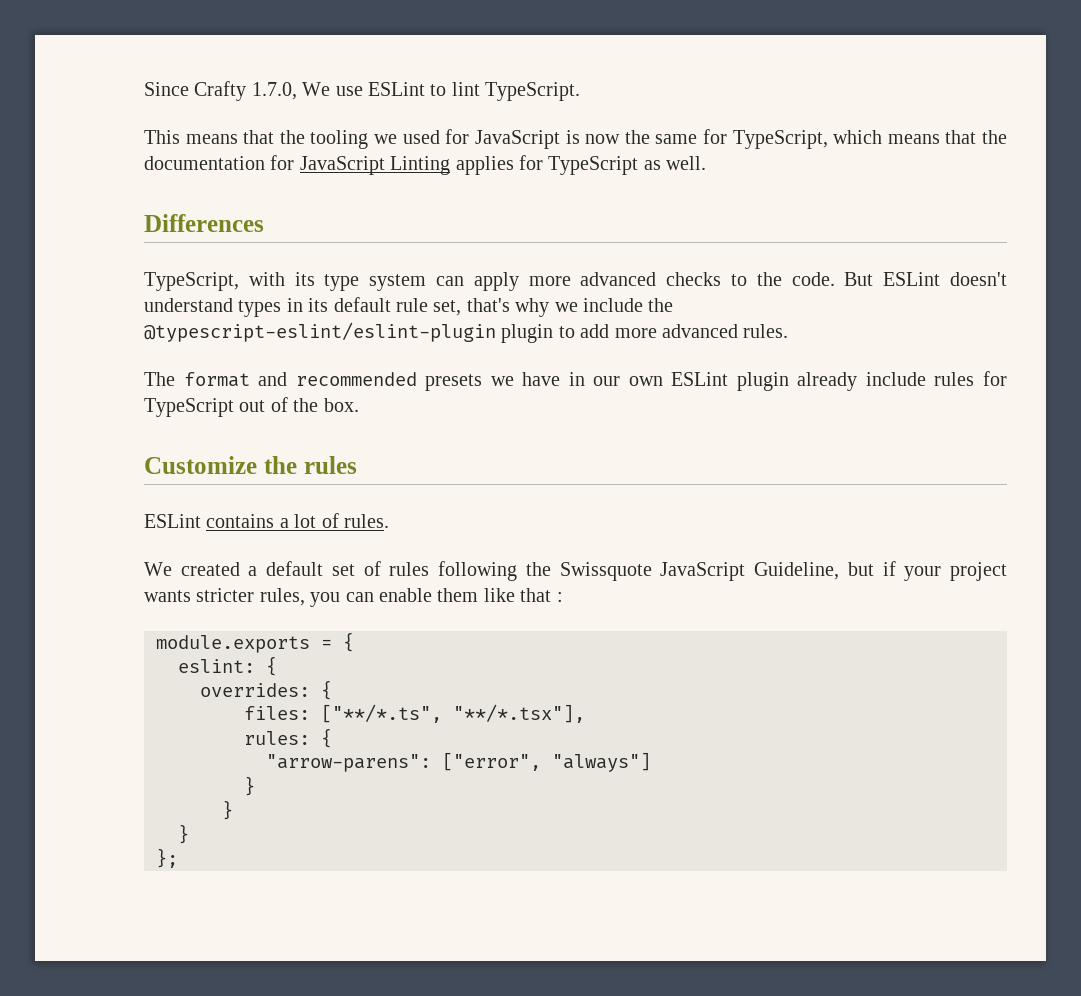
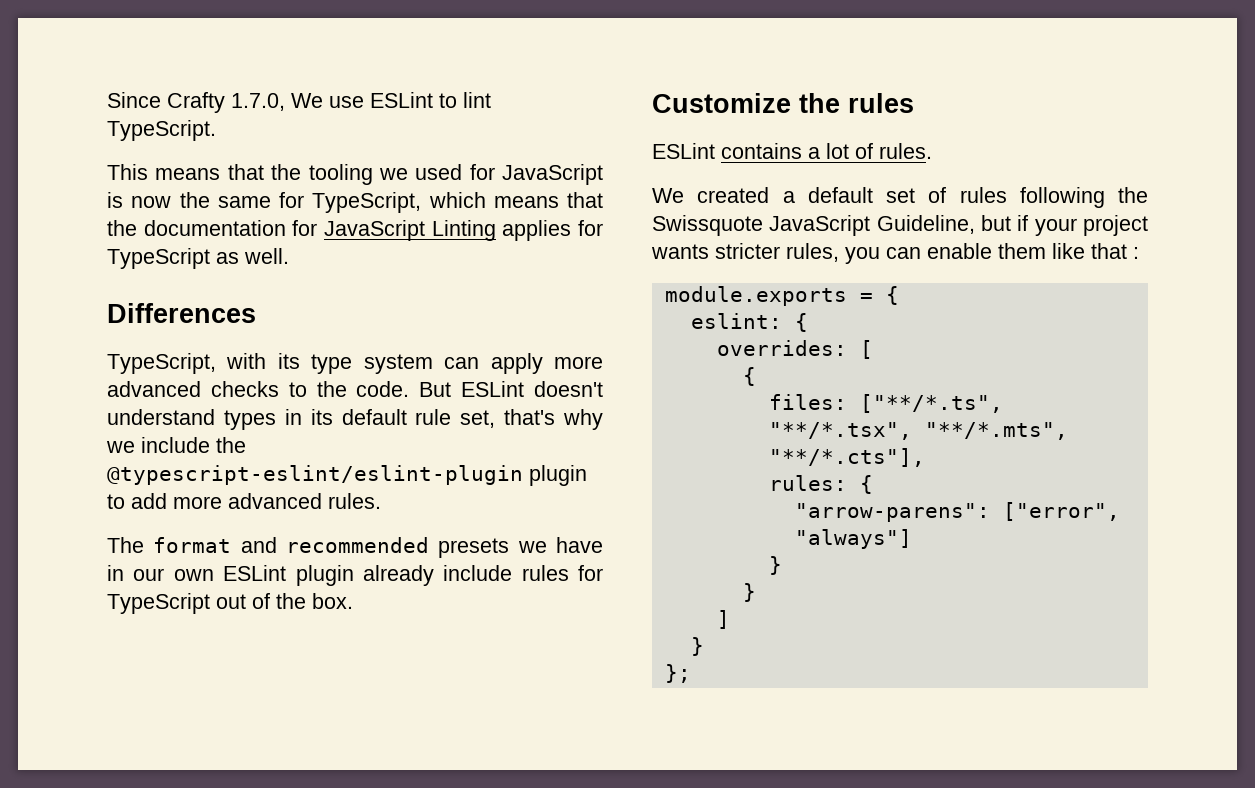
- overrides: {
+ overrides: [
+ {
- files: ["**/*.ts", "**/*.tsx"],
+ files: ["**/*.ts", "**/*.tsx", "**/*.mts", "**/*.cts"],
+ ]

